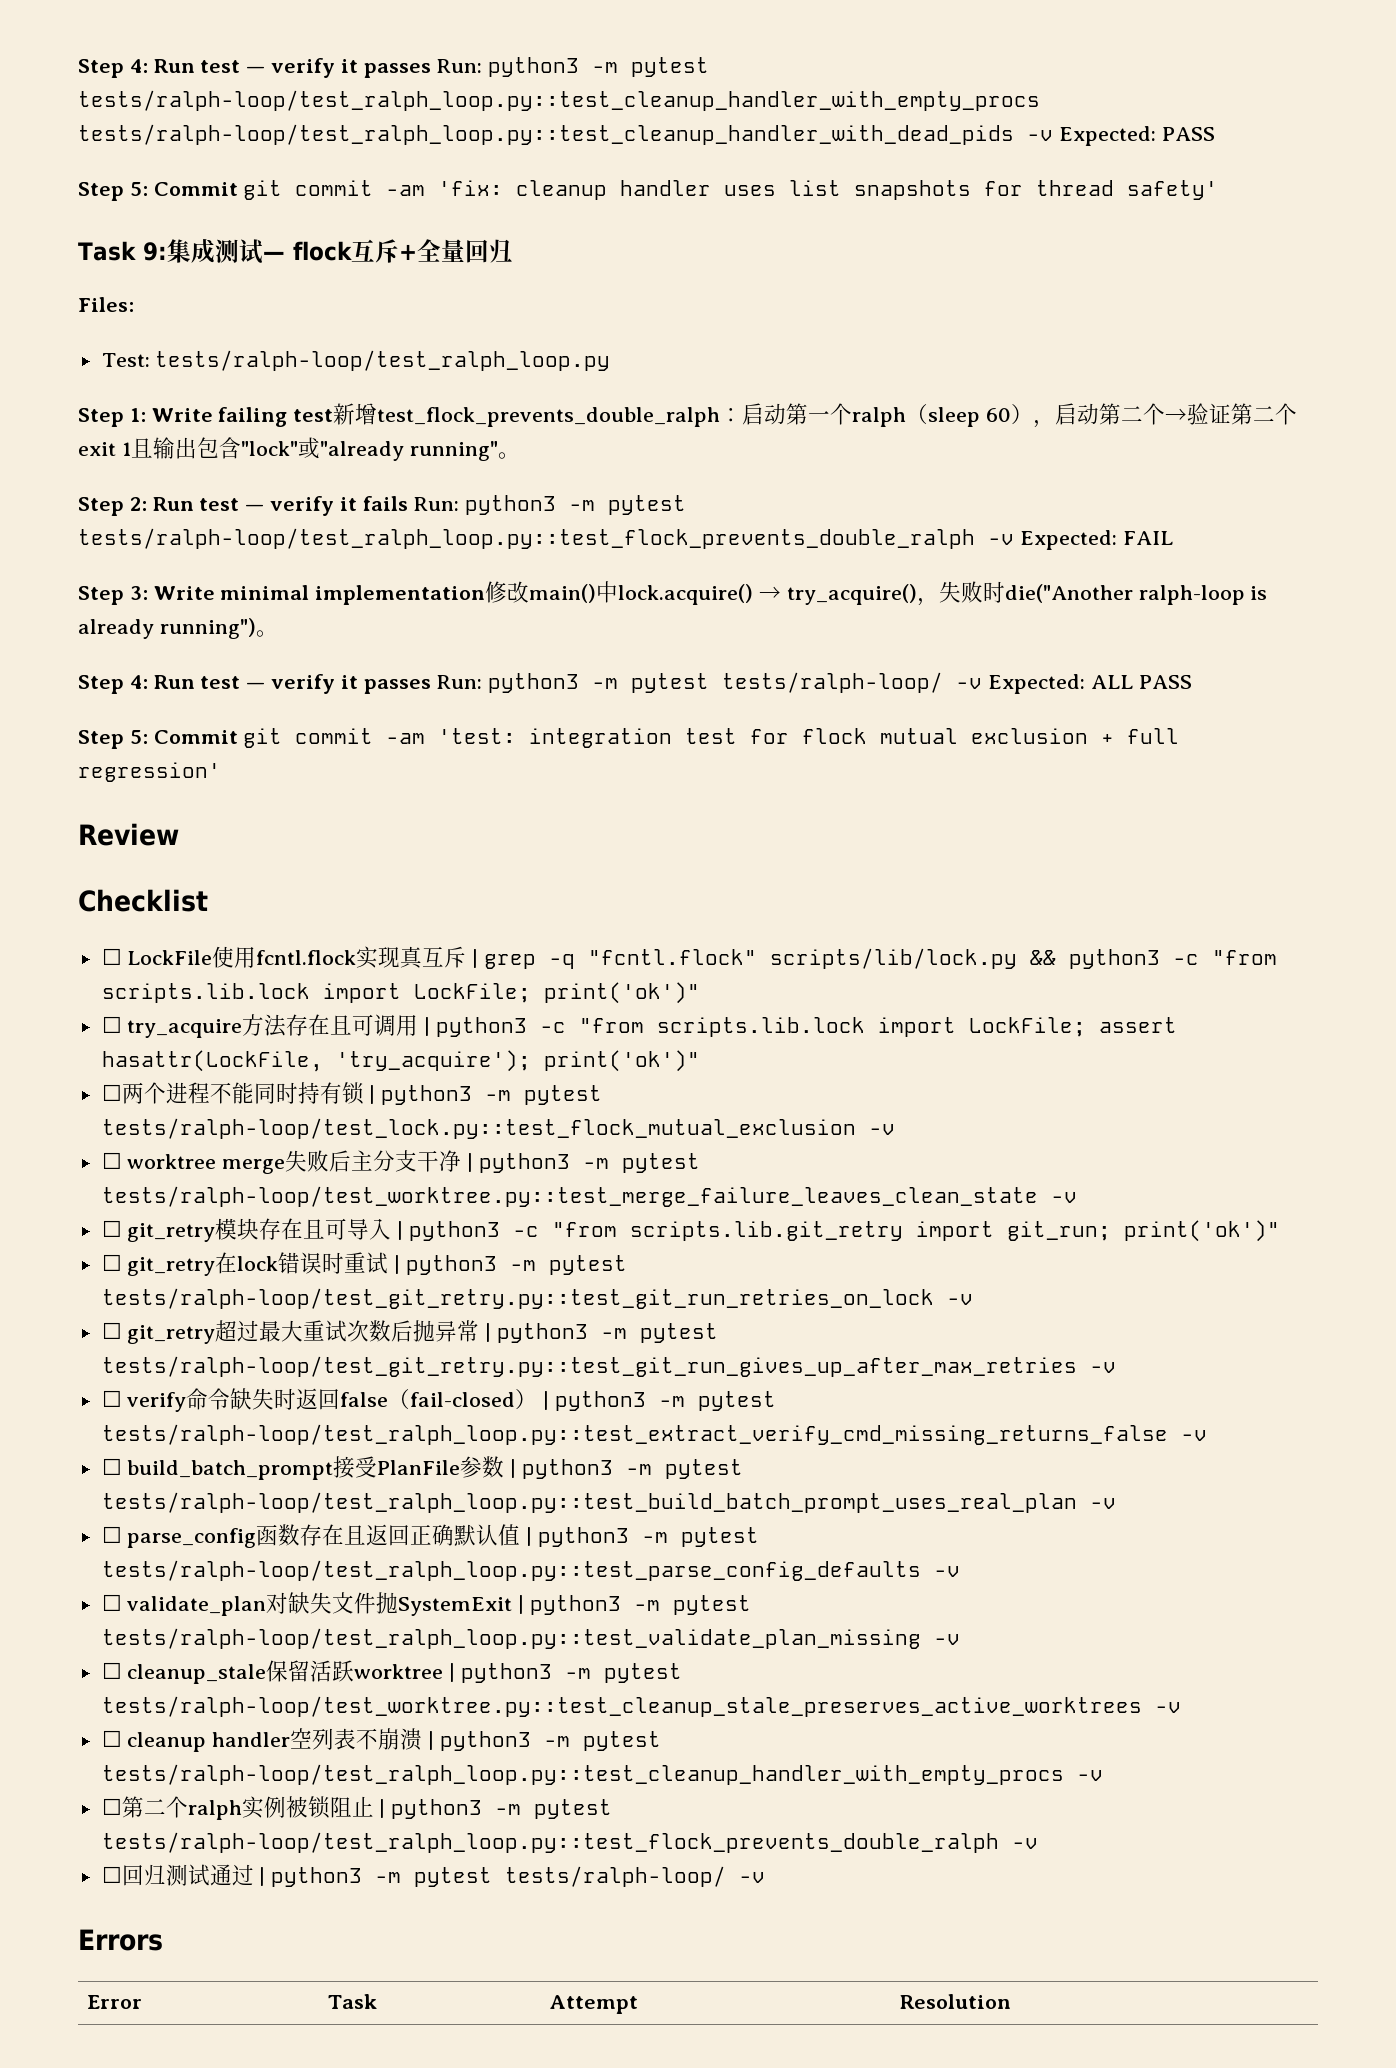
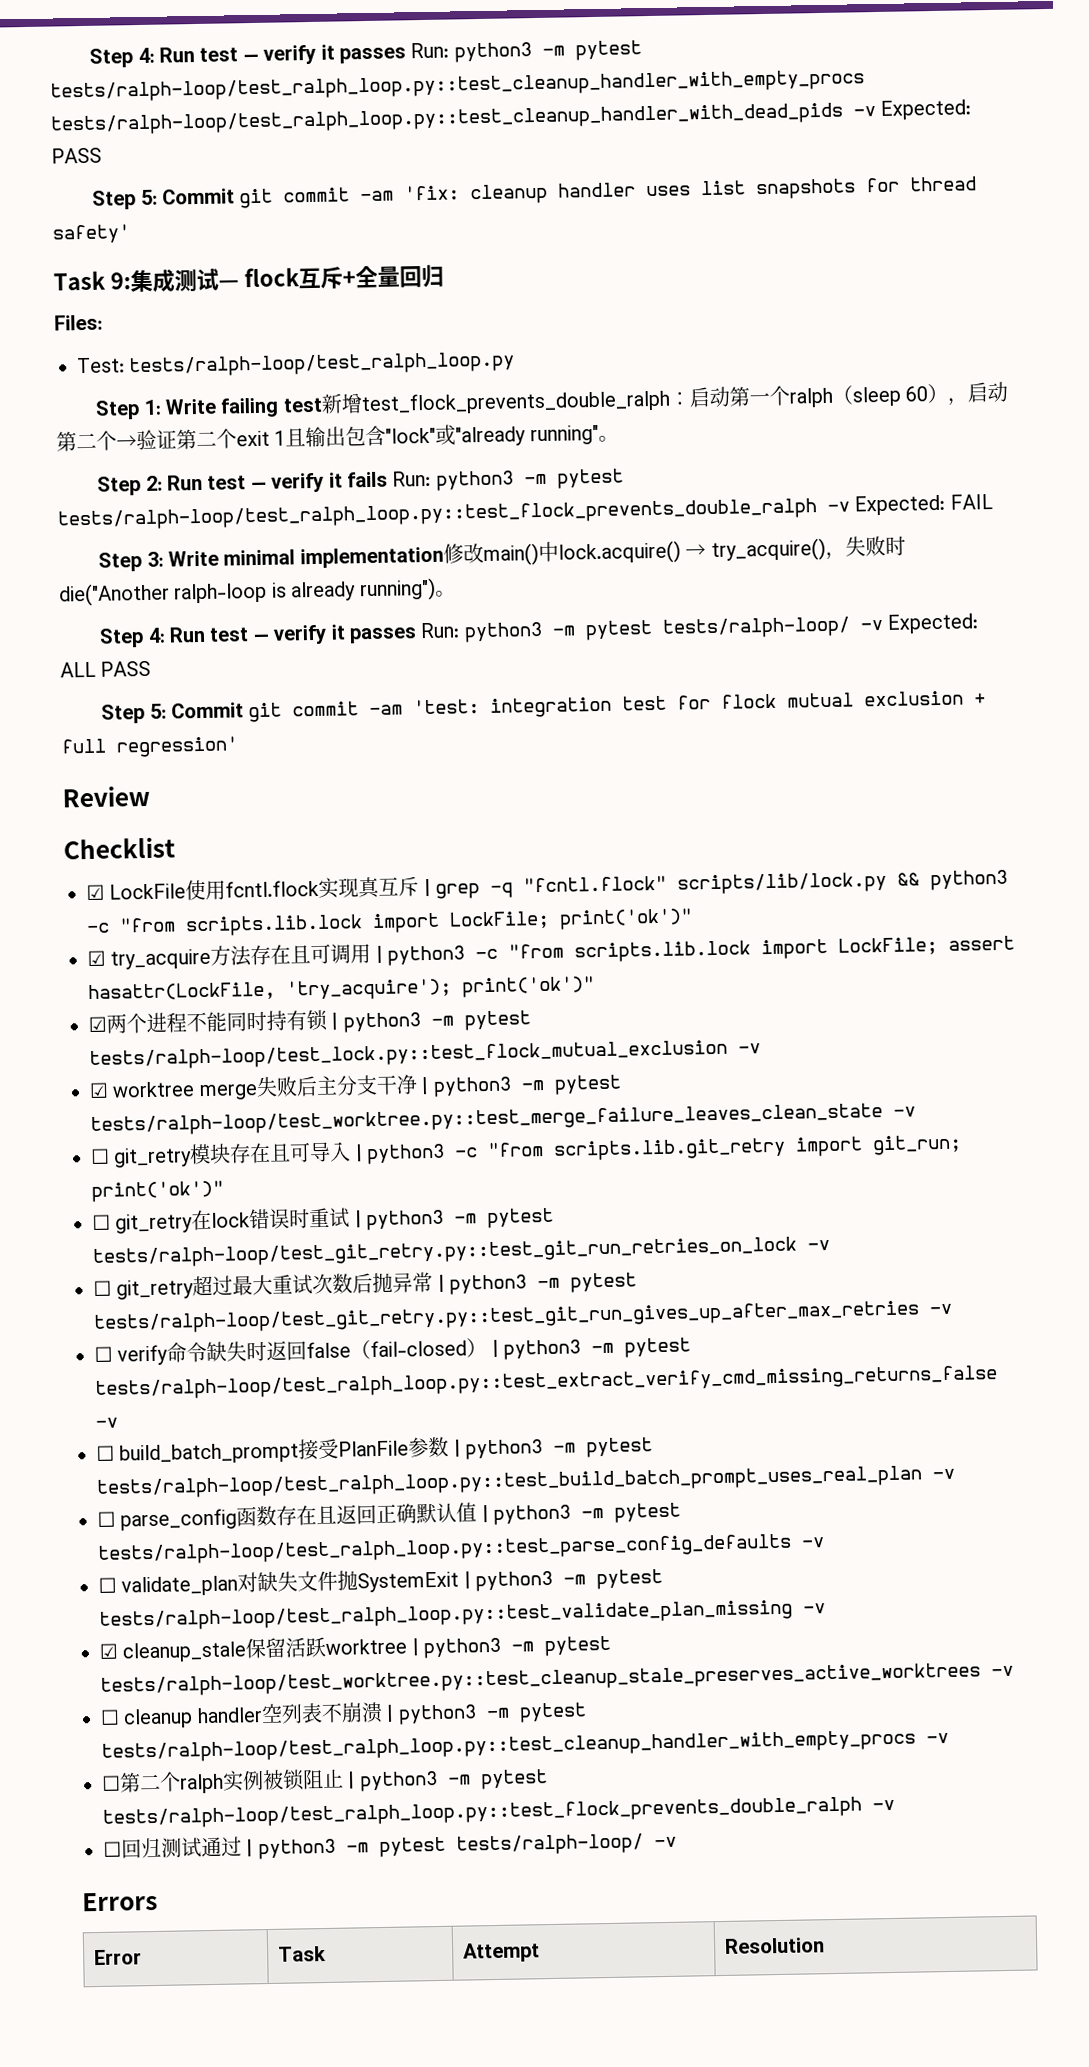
- ☐ LockFile使用fcntl.flock实现真互斥 | grep -q "fcntl.flock" scripts/lib/lock.py && python3 -c "from scripts.lib.lock import LockFile; print('ok')"
+ ☑ LockFile使用fcntl.flock实现真互斥 | grep -q "fcntl.flock" scripts/lib/lock.py && python3 -c "from scripts.lib.lock import LockFile; print('ok')"
- ☐ try_acquire方法存在且可调用 | python3 -c "from scripts.lib.lock import LockFile; assert hasattr(LockFile, 'try_acquire'); print('ok')"
+ ☑ try_acquire方法存在且可调用 | python3 -c "from scripts.lib.lock import LockFile; assert hasattr(LockFile, 'try_acquire'); print('ok')"
- ☐两个进程不能同时持有锁 | python3 -m pytest tests/ralph-loop/test_lock.py::test_flock_mutual_exclusion -v
+ ☑两个进程不能同时持有锁 | python3 -m pytest tests/ralph-loop/test_lock.py::test_flock_mutual_exclusion -v
- ☐ worktree merge失败后主分支干净 | python3 -m pytest tests/ralph-loop/test_worktree.py::test_merge_failure_leaves_clean_state -v
+ ☑ worktree merge失败后主分支干净 | python3 -m pytest tests/ralph-loop/test_worktree.py::test_merge_failure_leaves_clean_state -v
- ☐ cleanup_stale保留活跃worktree | python3 -m pytest tests/ralph-loop/test_worktree.py::test_cleanup_stale_preserves_active_worktrees -v
+ ☑ cleanup_stale保留活跃worktree | python3 -m pytest tests/ralph-loop/test_worktree.py::test_cleanup_stale_preserves_active_worktrees -v

